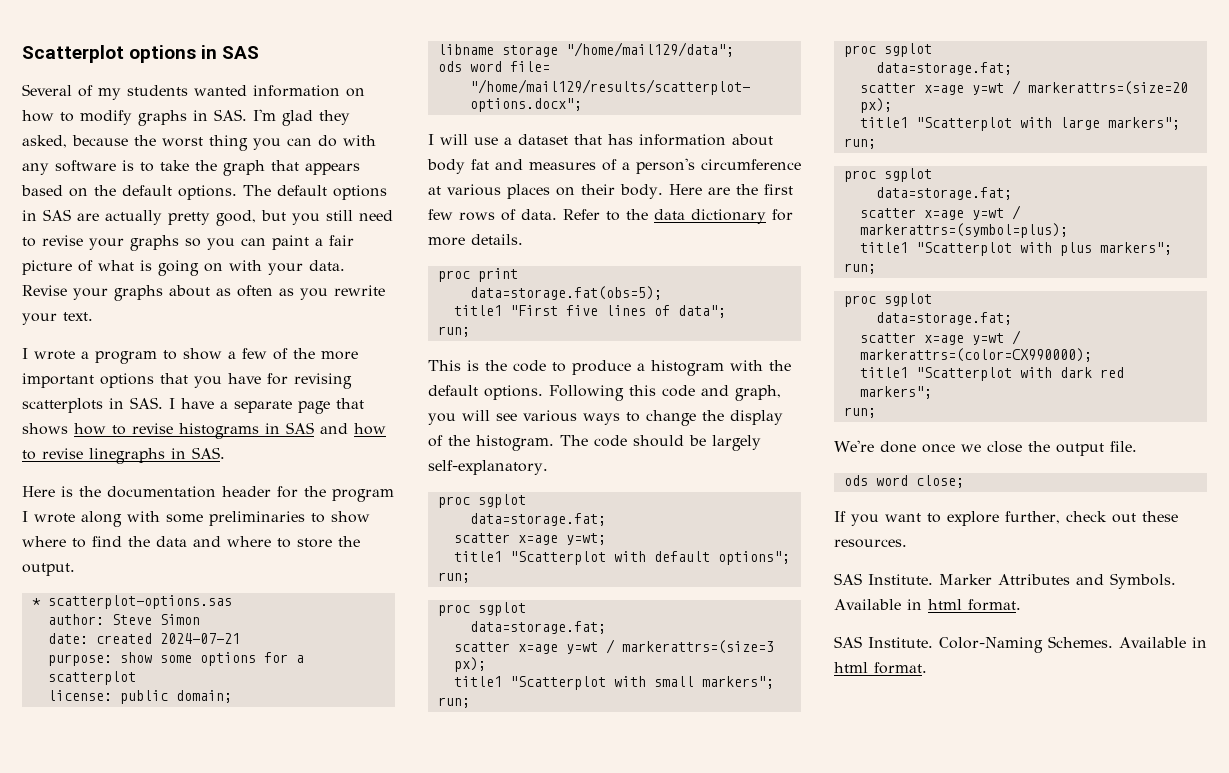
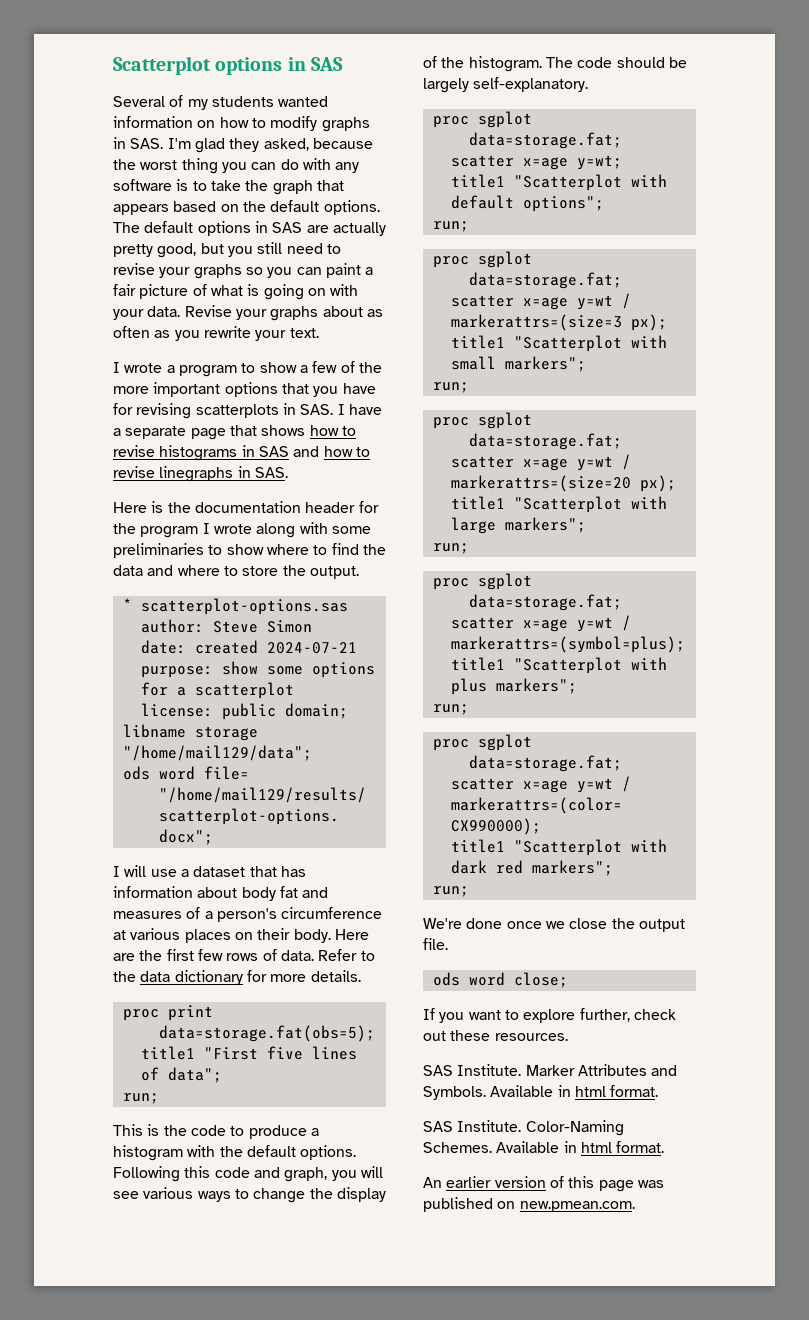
+ An earlier version of this page was published on new.pmean.com.

